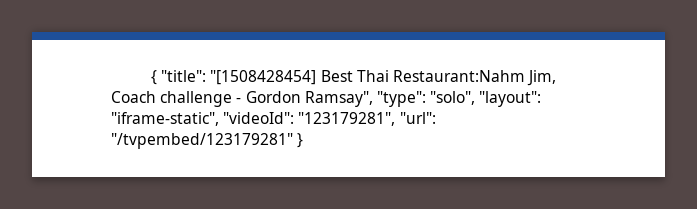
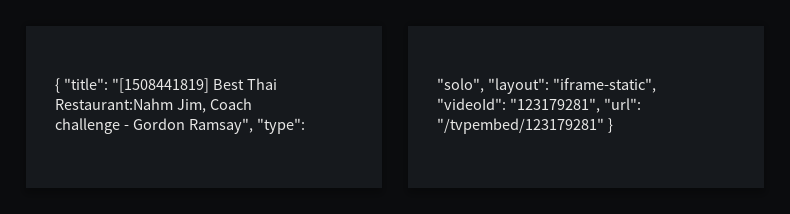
- { "title": "[1508428454] Best Thai Restaurant:Nahm Jim, Coach challenge - Gordon Ramsay", "type": "solo", "layout": "iframe-static", "videoId": "123179281", "url": "/tvpembed/123179281" }
+ { "title": "[1508441819] Best Thai Restaurant:Nahm Jim, Coach challenge - Gordon Ramsay", "type": "solo", "layout": "iframe-static", "videoId": "123179281", "url": "/tvpembed/123179281" }

